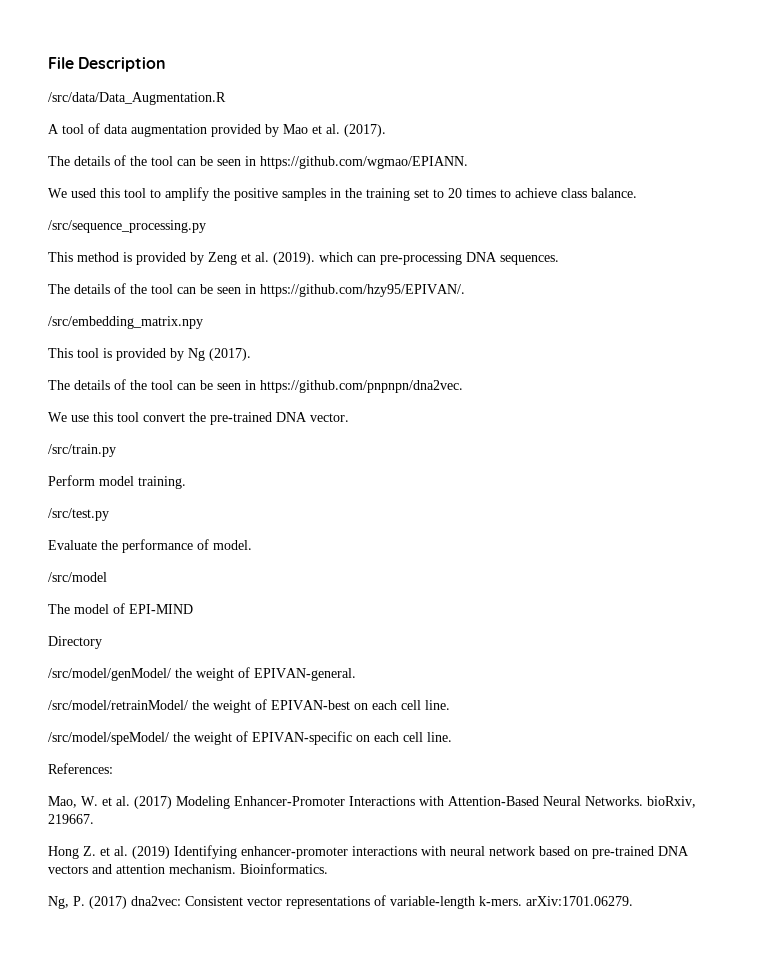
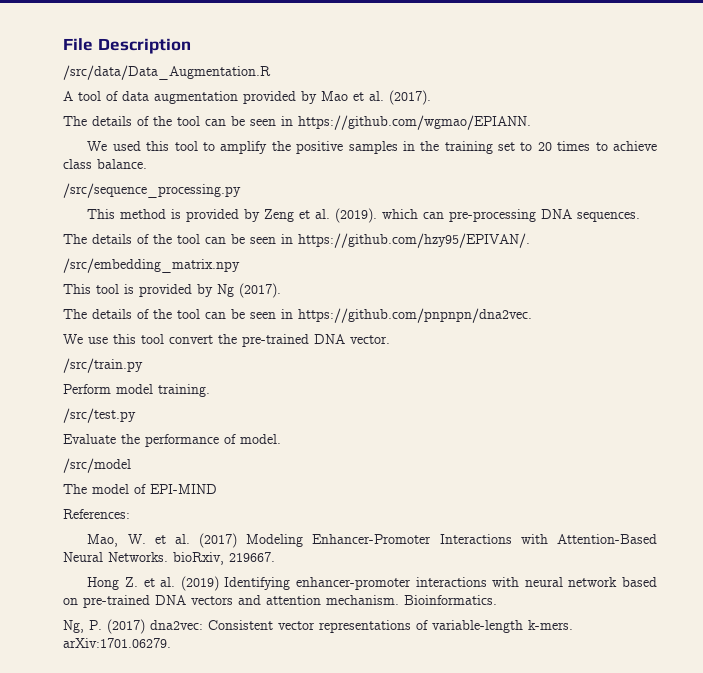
- Directory
- /src/model/genModel/ the weight of EPIVAN-general.
- /src/model/retrainModel/ the weight of EPIVAN-best on each cell line.
- /src/model/speModel/ the weight of EPIVAN-specific on each cell line.

